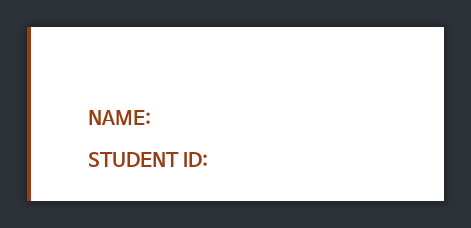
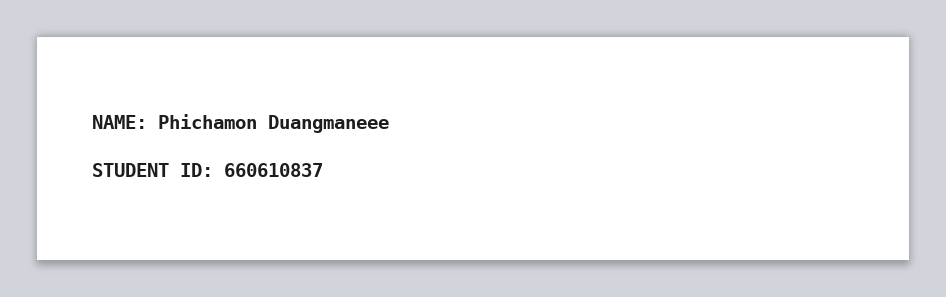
- NAME:
+ NAME: Phichamon Duangmaneee
- STUDENT ID:
+ STUDENT ID: 660610837

